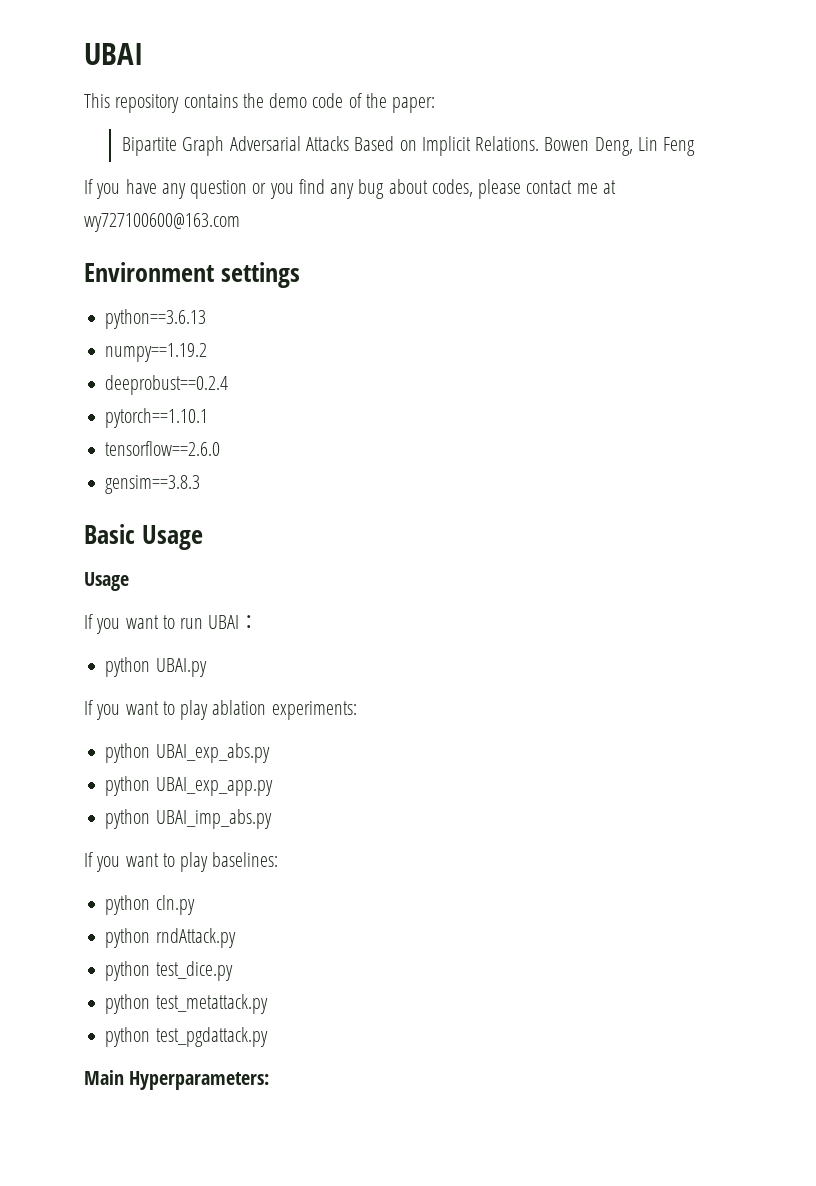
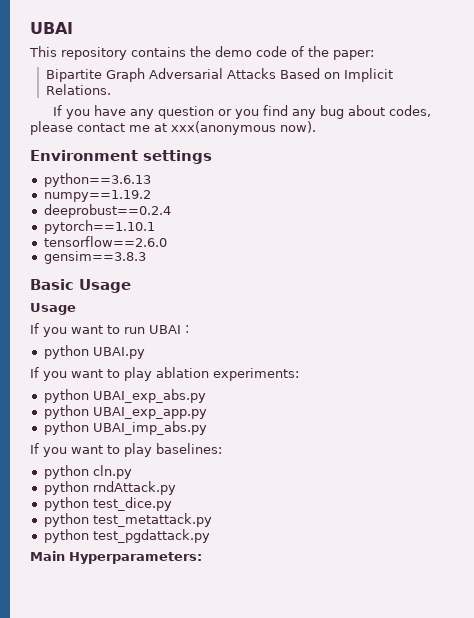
- Bowen Deng, Lin Feng
- If you have any question or you find any bug about codes, please contact me at wy727100600@163.com
+ If you have any question or you find any bug about codes, please contact me at xxx(anonymous now).

